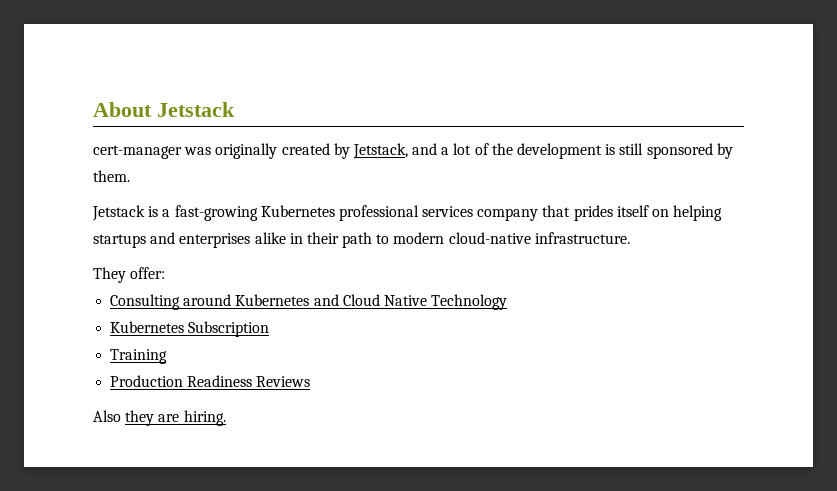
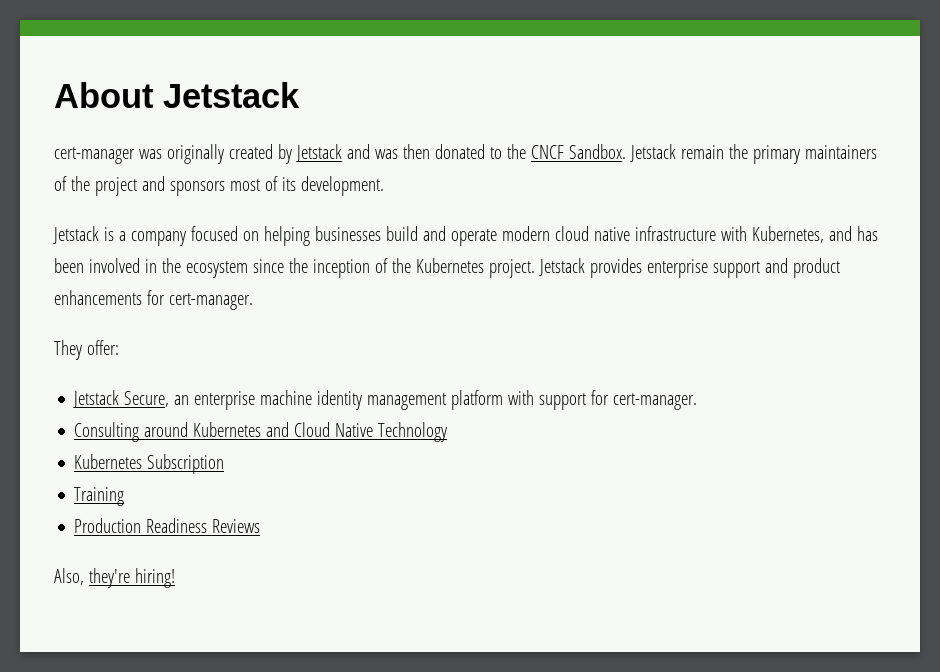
- cert-manager was originally created by Jetstack, and a lot of the development is still sponsored by them.
- Jetstack is a fast-growing Kubernetes professional services company that prides itself on helping startups and enterprises alike in their path to modern cloud-native infrastructure.
+ cert-manager was originally created by Jetstack and was then donated to the CNCF Sandbox. Jetstack remain the primary maintainers of the project and sponsors most of its development.
+ Jetstack is a company focused on helping businesses build and operate modern cloud native infrastructure with Kubernetes, and has been involved in the ecosystem since the inception of the Kubernetes project. Jetstack provides enterprise support and product enhancements for cert-manager.
  They offer:
+ Jetstack Secure, an enterprise machine identity management platform with support for cert-manager.
- Also they are hiring.
+ Also, they're hiring!

